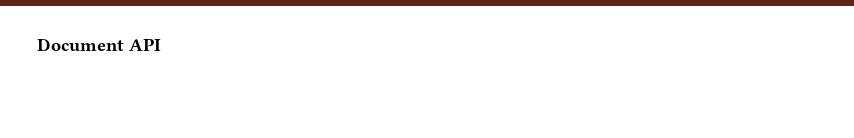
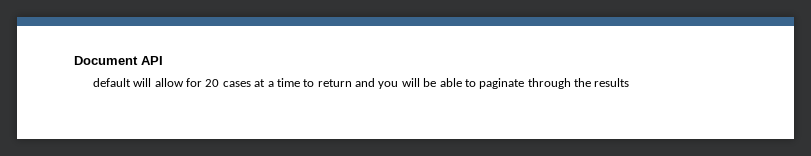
+ default will allow for 20 cases at a time to return and you will be able to paginate through the results

